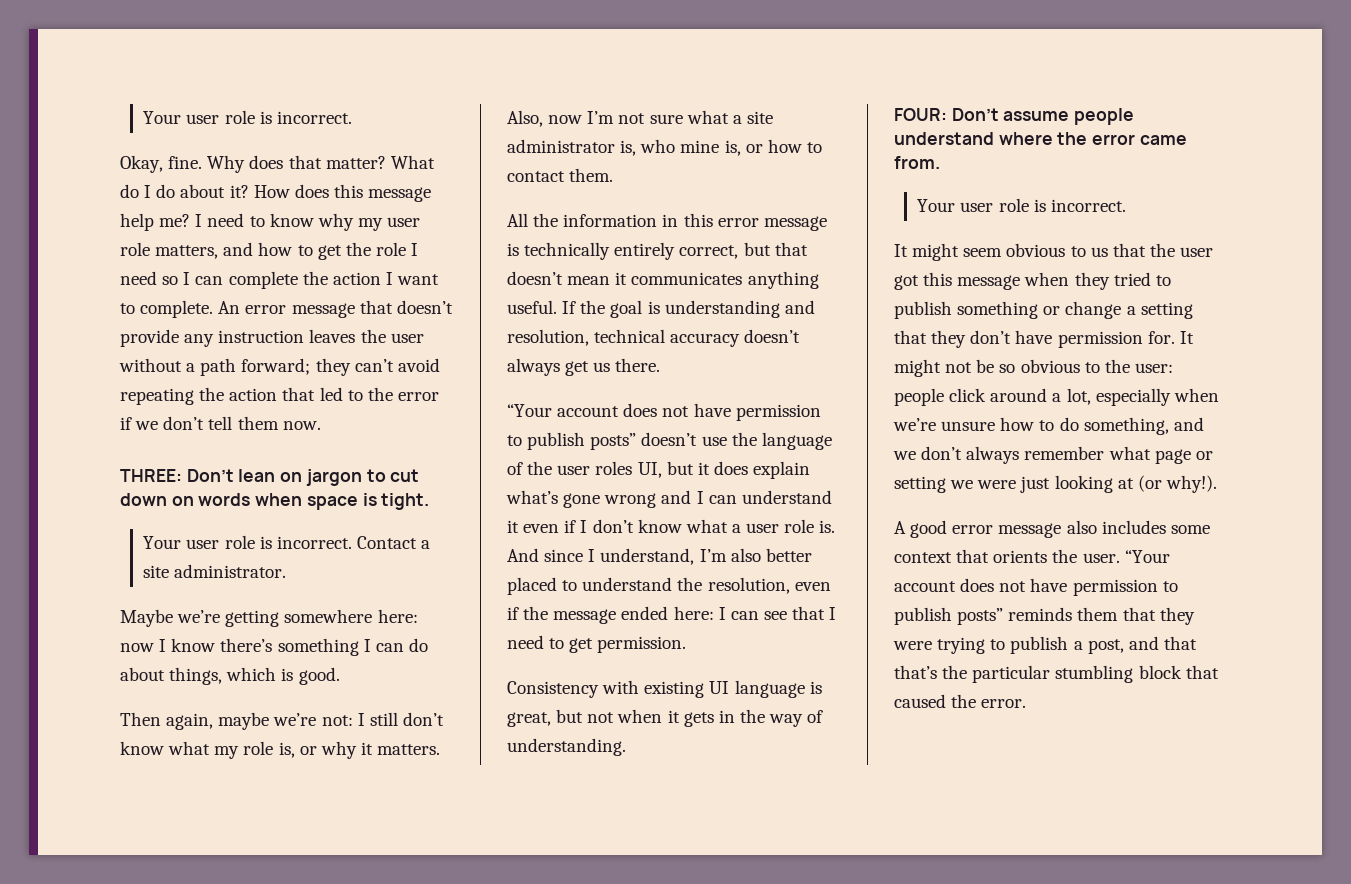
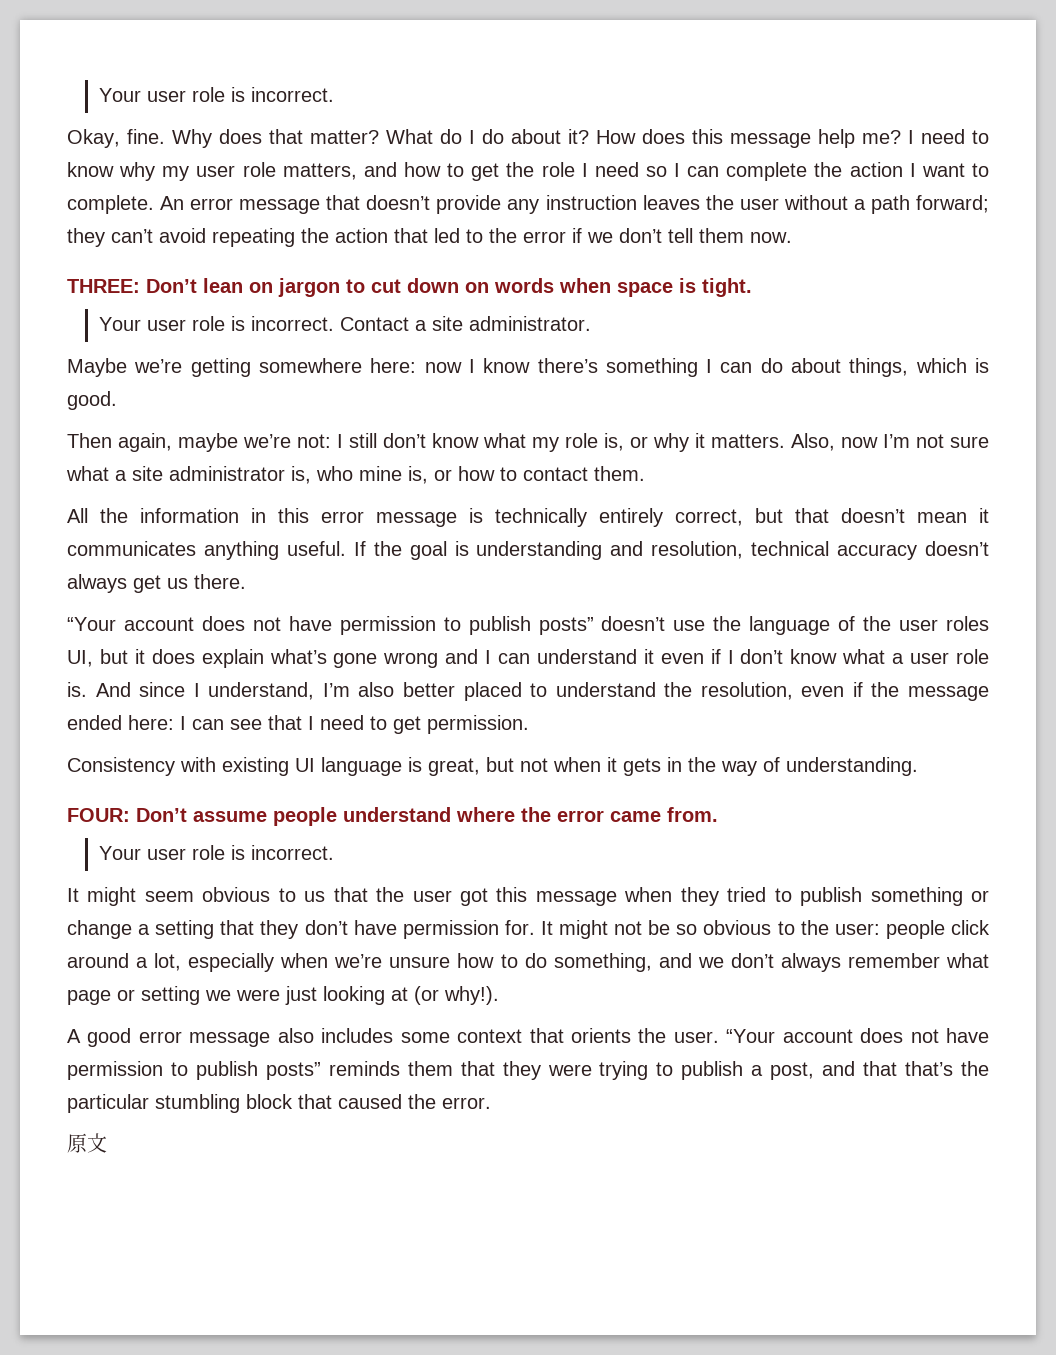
+ 原文

